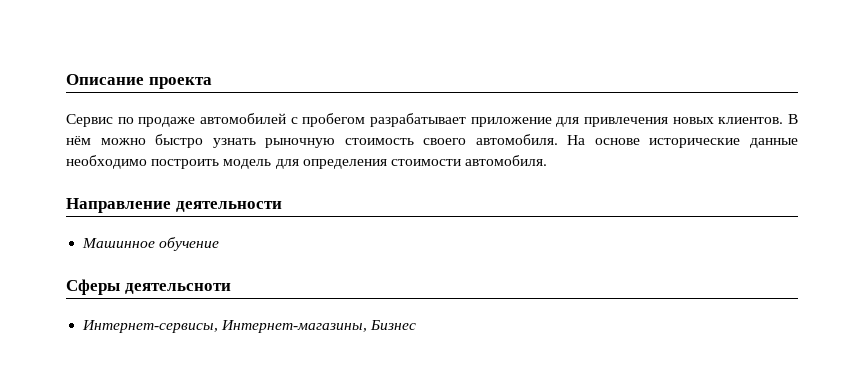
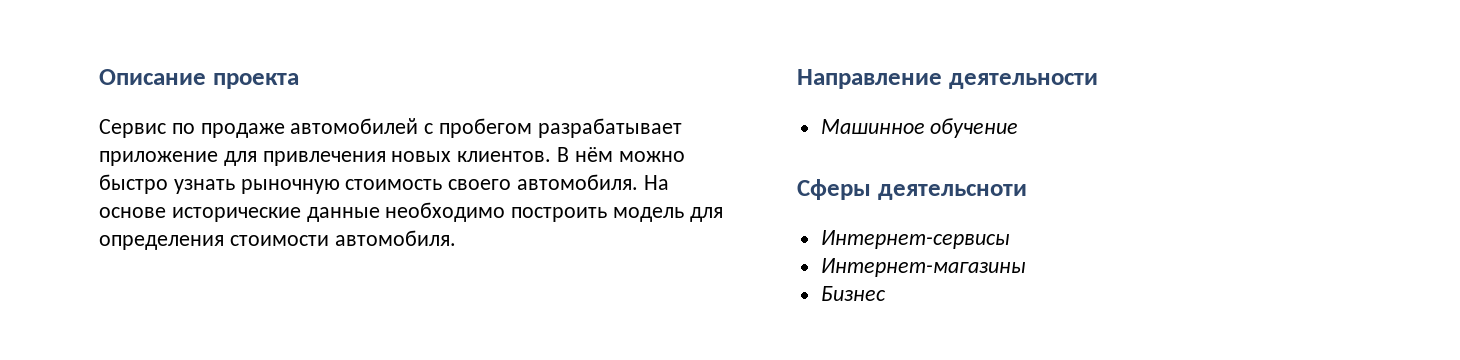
- Интернет-сервисы, Интернет-магазины, Бизнес
+ Интернет-сервисы
+ Интернет-магазины
+ Бизнес

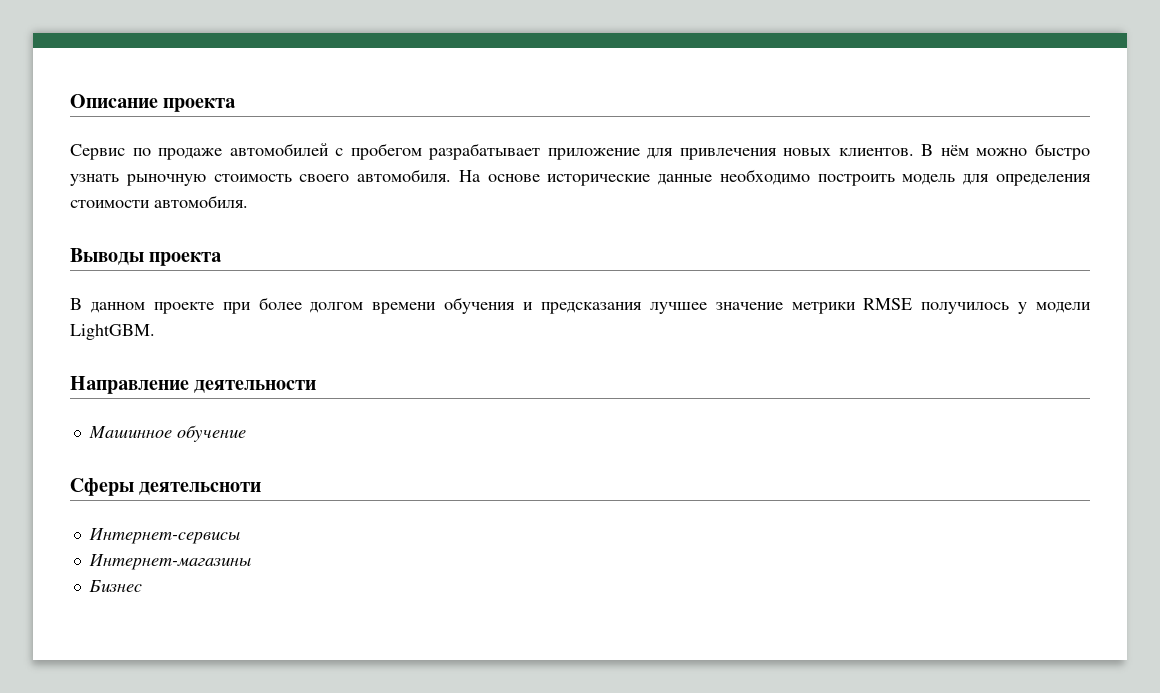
+ Выводы проекта
+ В данном проекте при более долгом времени обучения и предсказания лучшее значение метрики RMSE получилось у модели LightGBM.

